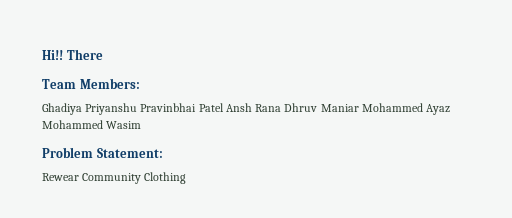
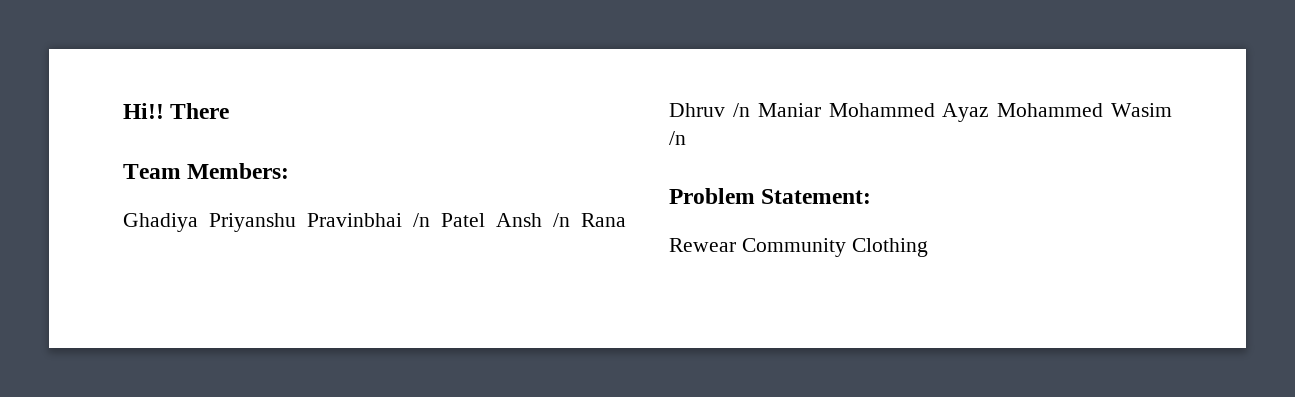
- Ghadiya Priyanshu Pravinbhai Patel Ansh Rana Dhruv Maniar Mohammed Ayaz Mohammed Wasim
+ Ghadiya Priyanshu Pravinbhai /n Patel Ansh /n Rana Dhruv /n Maniar Mohammed Ayaz Mohammed Wasim /n

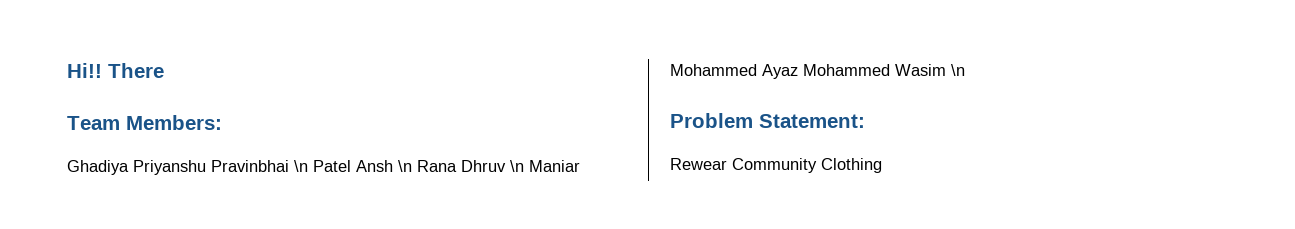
- Ghadiya Priyanshu Pravinbhai /n Patel Ansh /n Rana Dhruv /n Maniar Mohammed Ayaz Mohammed Wasim /n
+ Ghadiya Priyanshu Pravinbhai \n Patel Ansh \n Rana Dhruv \n Maniar Mohammed Ayaz Mohammed Wasim \n

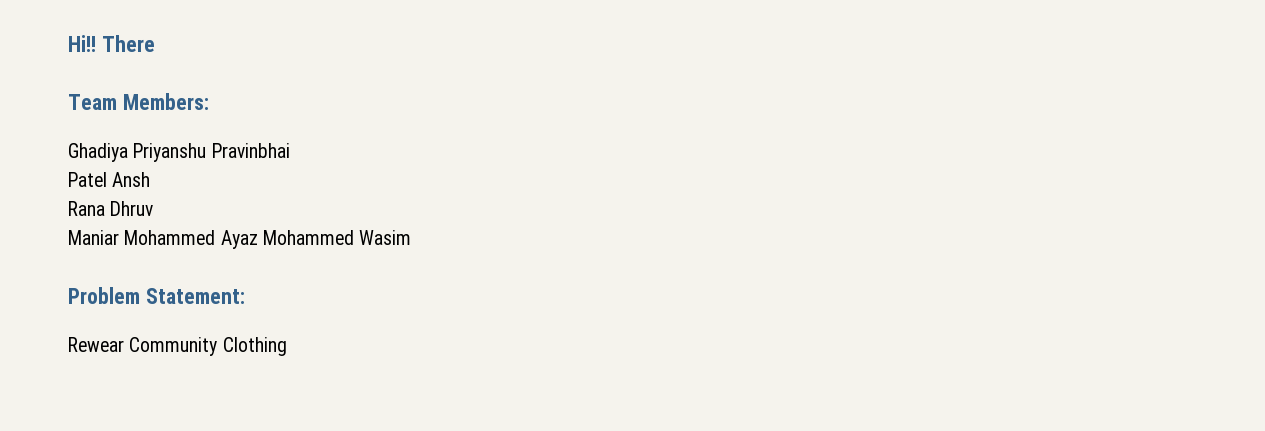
- Ghadiya Priyanshu Pravinbhai \n Patel Ansh \n Rana Dhruv \n Maniar Mohammed Ayaz Mohammed Wasim \n
+ Ghadiya Priyanshu Pravinbhai
+ Patel Ansh
+ Rana Dhruv
+ Maniar Mohammed Ayaz Mohammed Wasim

